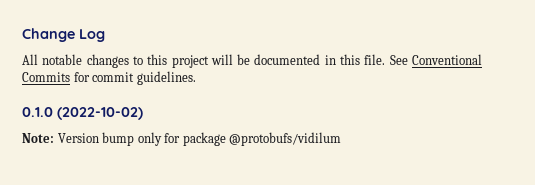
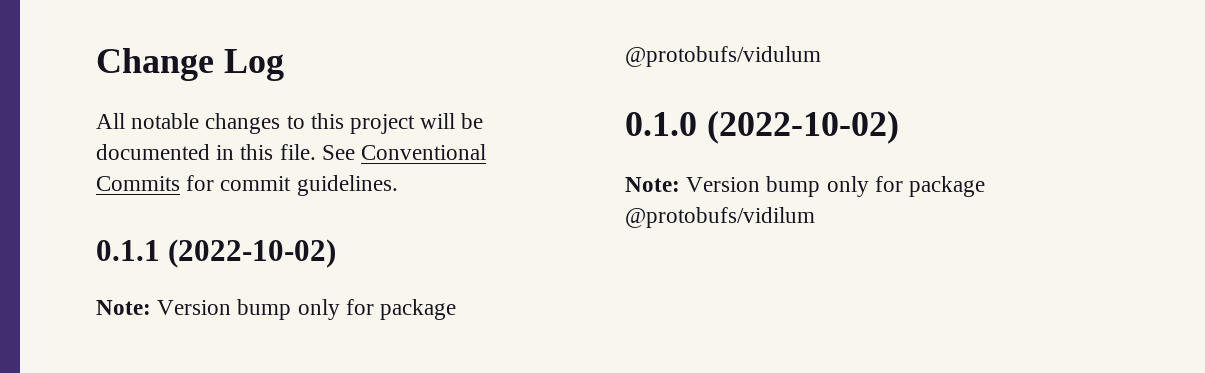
+ 0.1.1 (2022-10-02)
+ Note: Version bump only for package @protobufs/vidulum

